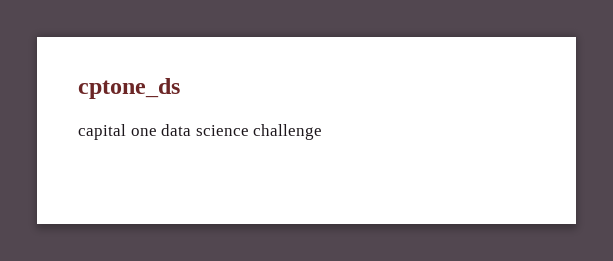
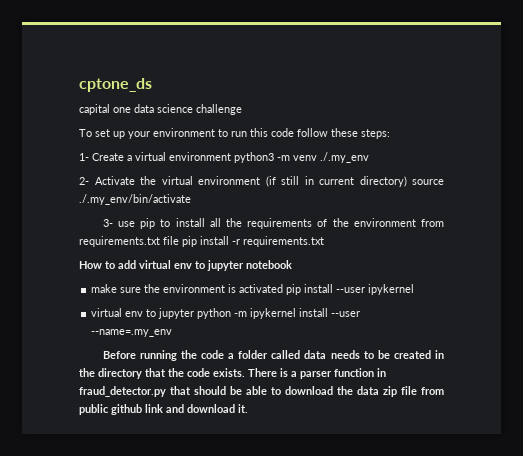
+ To set up your environment to run this code follow these steps:
+ 1- Create a virtual environment python3 -m venv ./.my_env
+ 2- Activate the virtual environment (if still in current directory) source ./.my_env/bin/activate
+ 3- use pip to install all the requirements of the environment from requirements.txt file pip install -r requirements.txt
+ How to add virtual env to jupyter notebook
+ make sure the environment is activated pip install --user ipykernel
+ virtual env to jupyter python -m ipykernel install --user --name=.my_env
+ Before running the code a folder called data needs to be created in the directory that the code exists. There is a parser function in fraud_detector.py that should be able to download the data zip file from public github link and download it.

